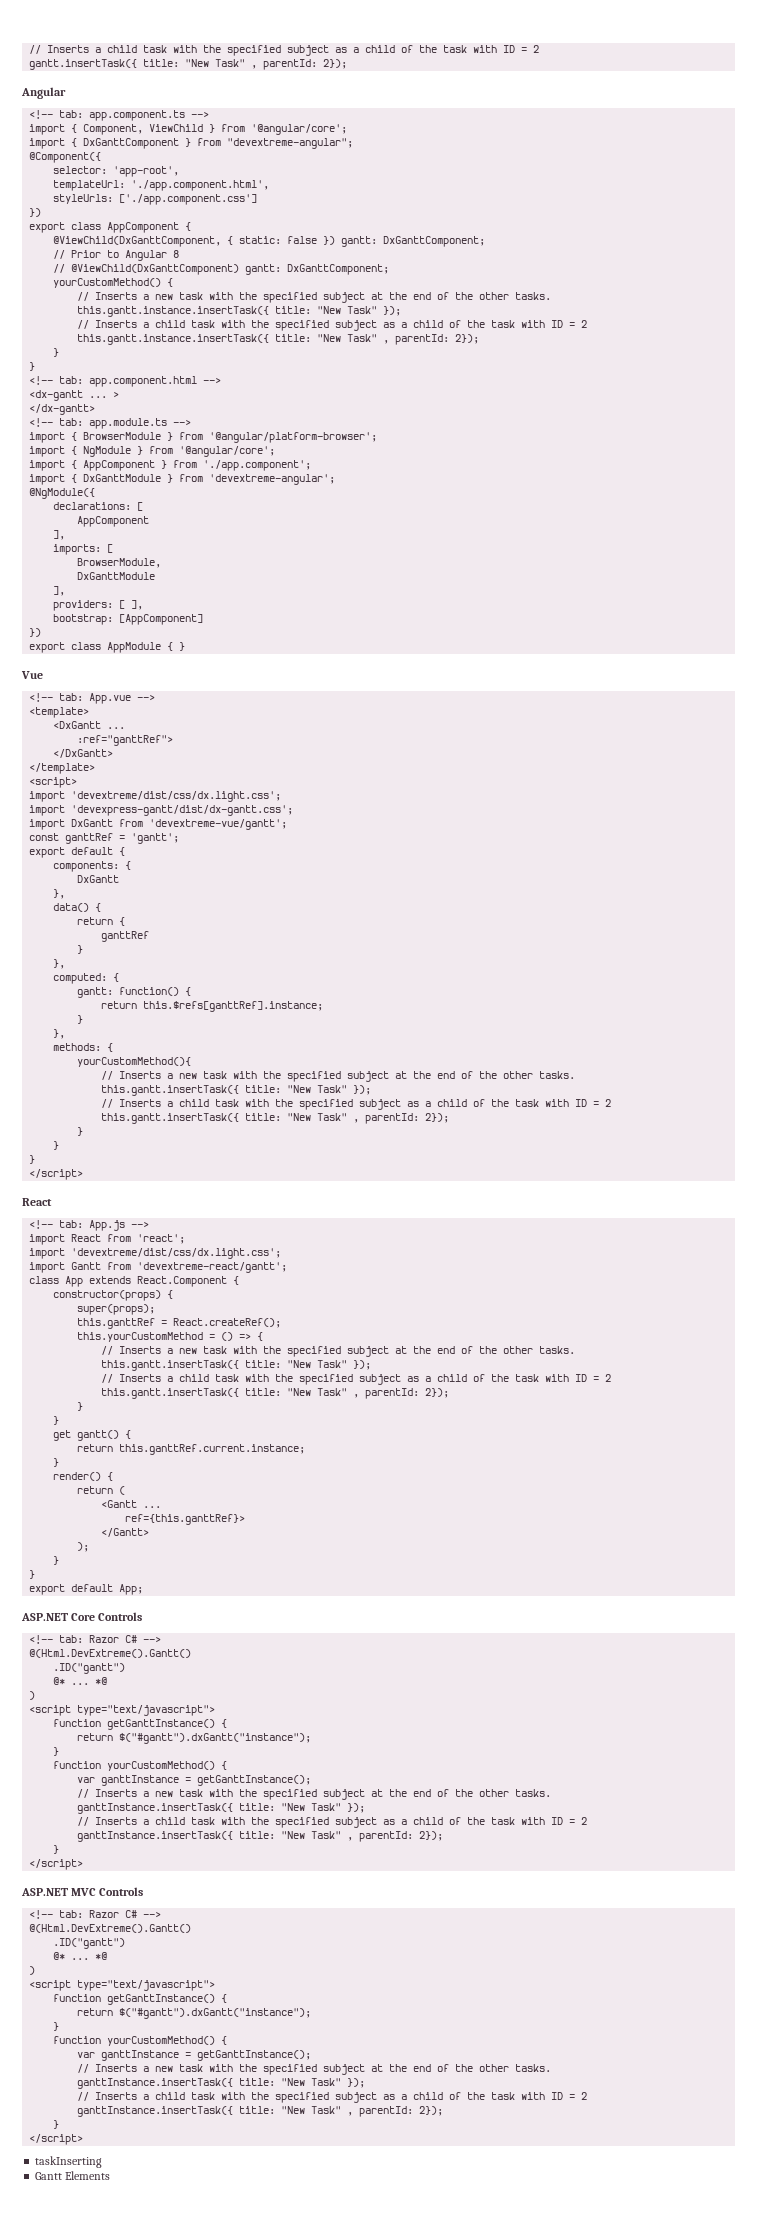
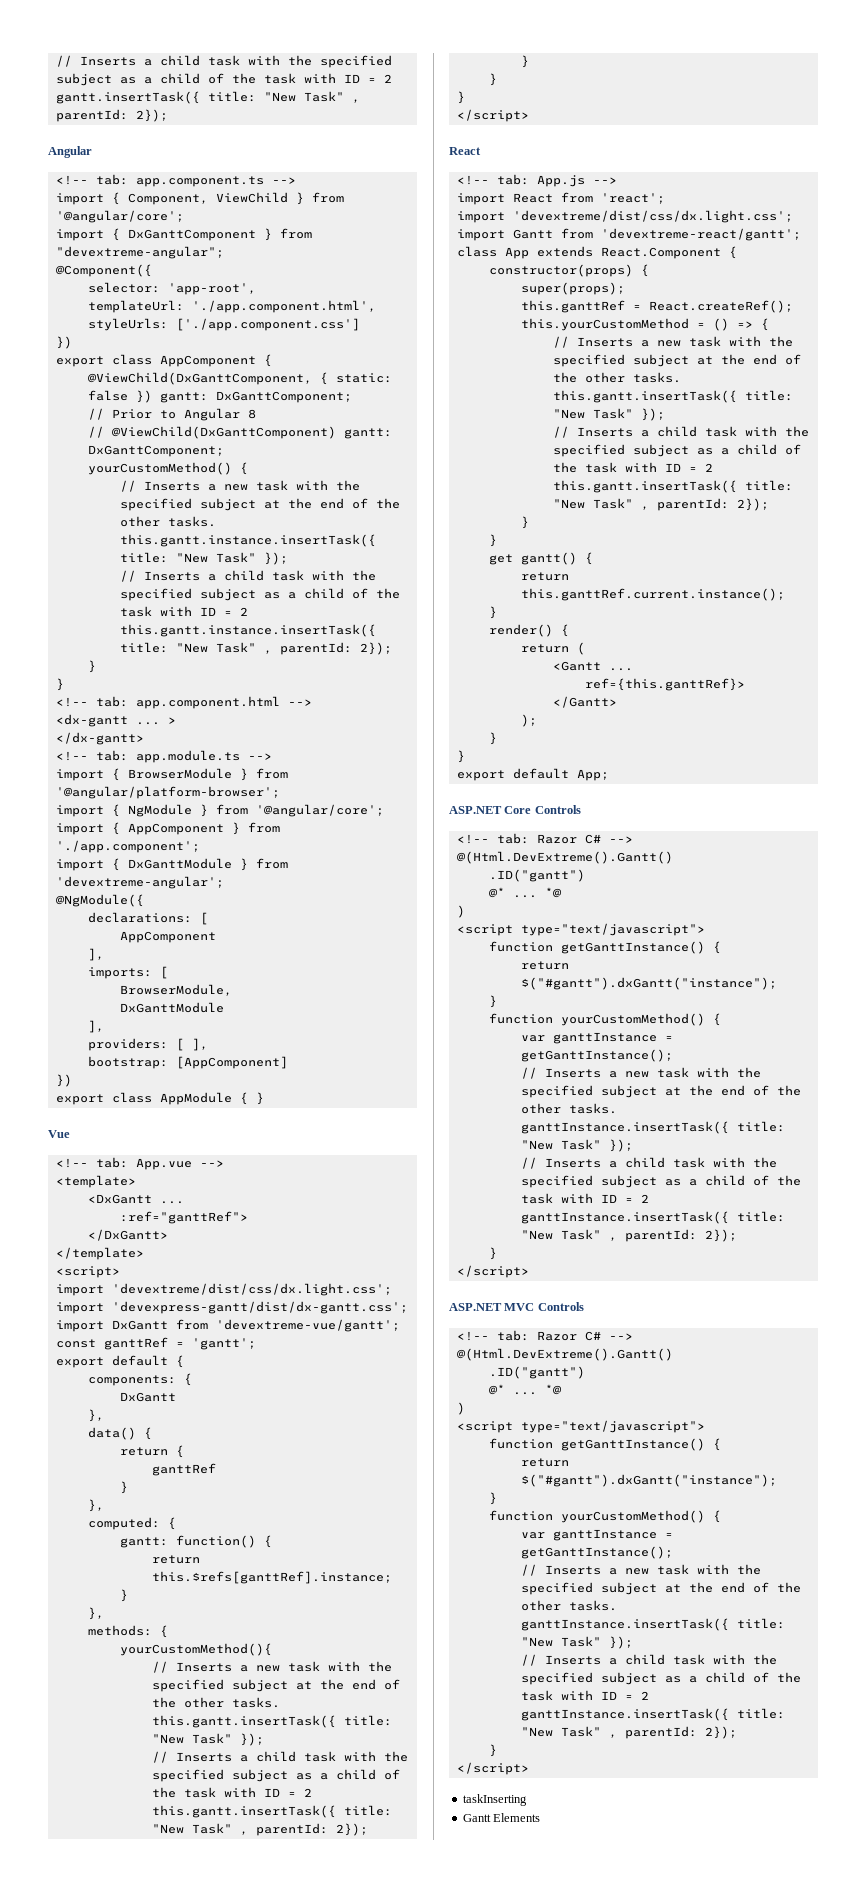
- return this.ganttRef.current.instance;
+ return this.ganttRef.current.instance();

